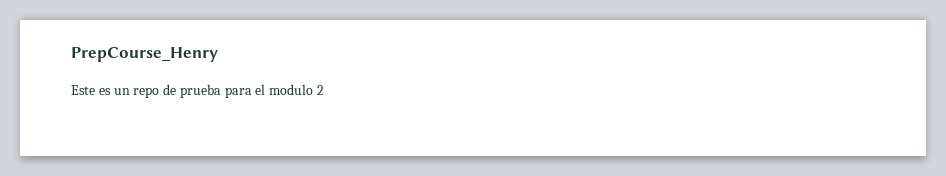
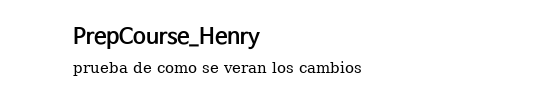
- Este es un repo de prueba para el modulo 2
+ prueba de como se veran los cambios

